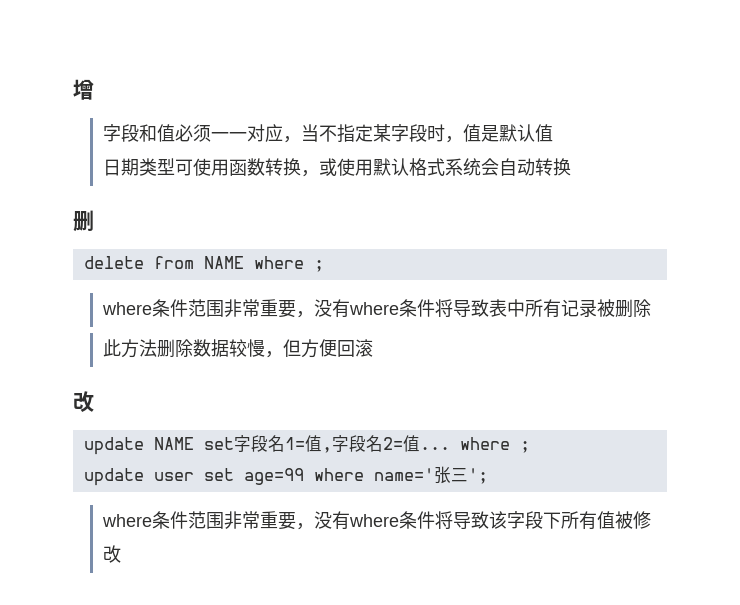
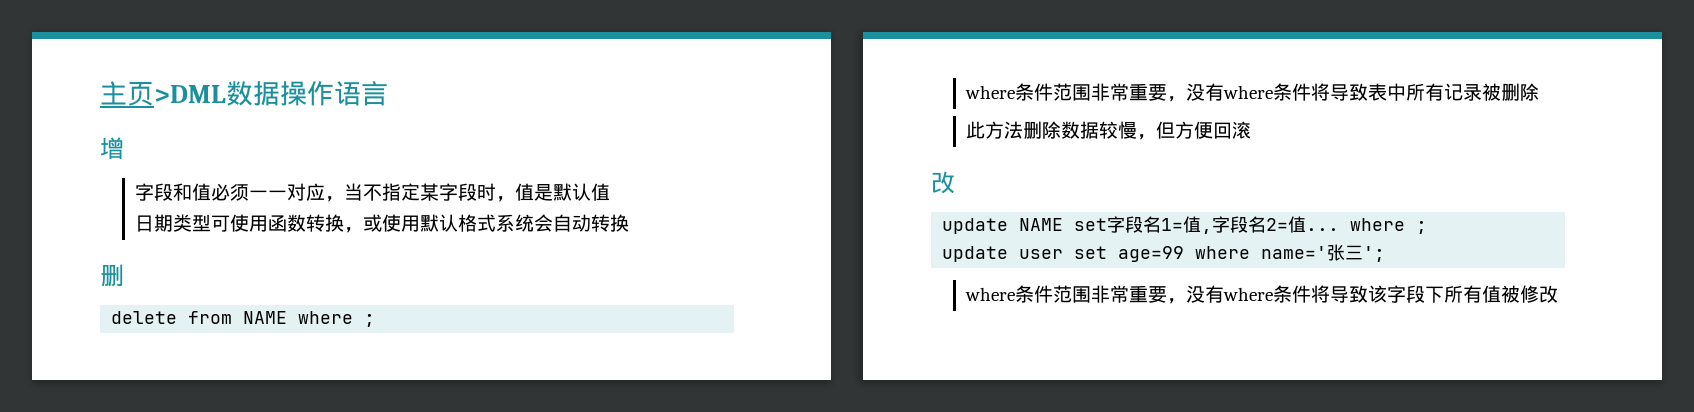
+ 主页>DML数据操作语言

